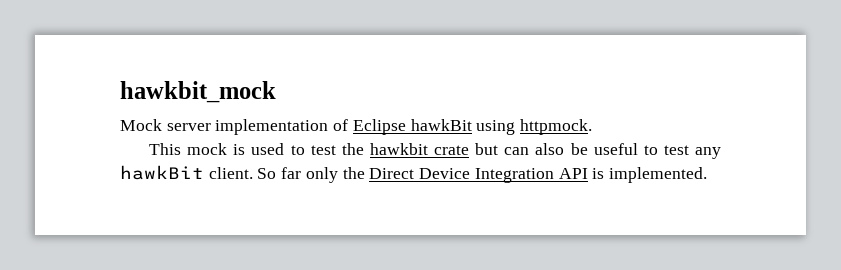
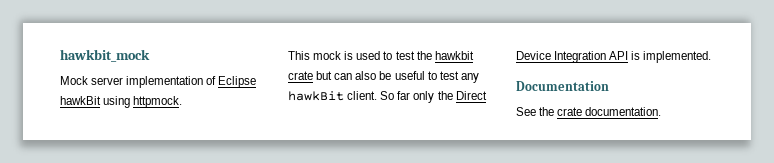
+ Documentation
+ See the crate documentation.

